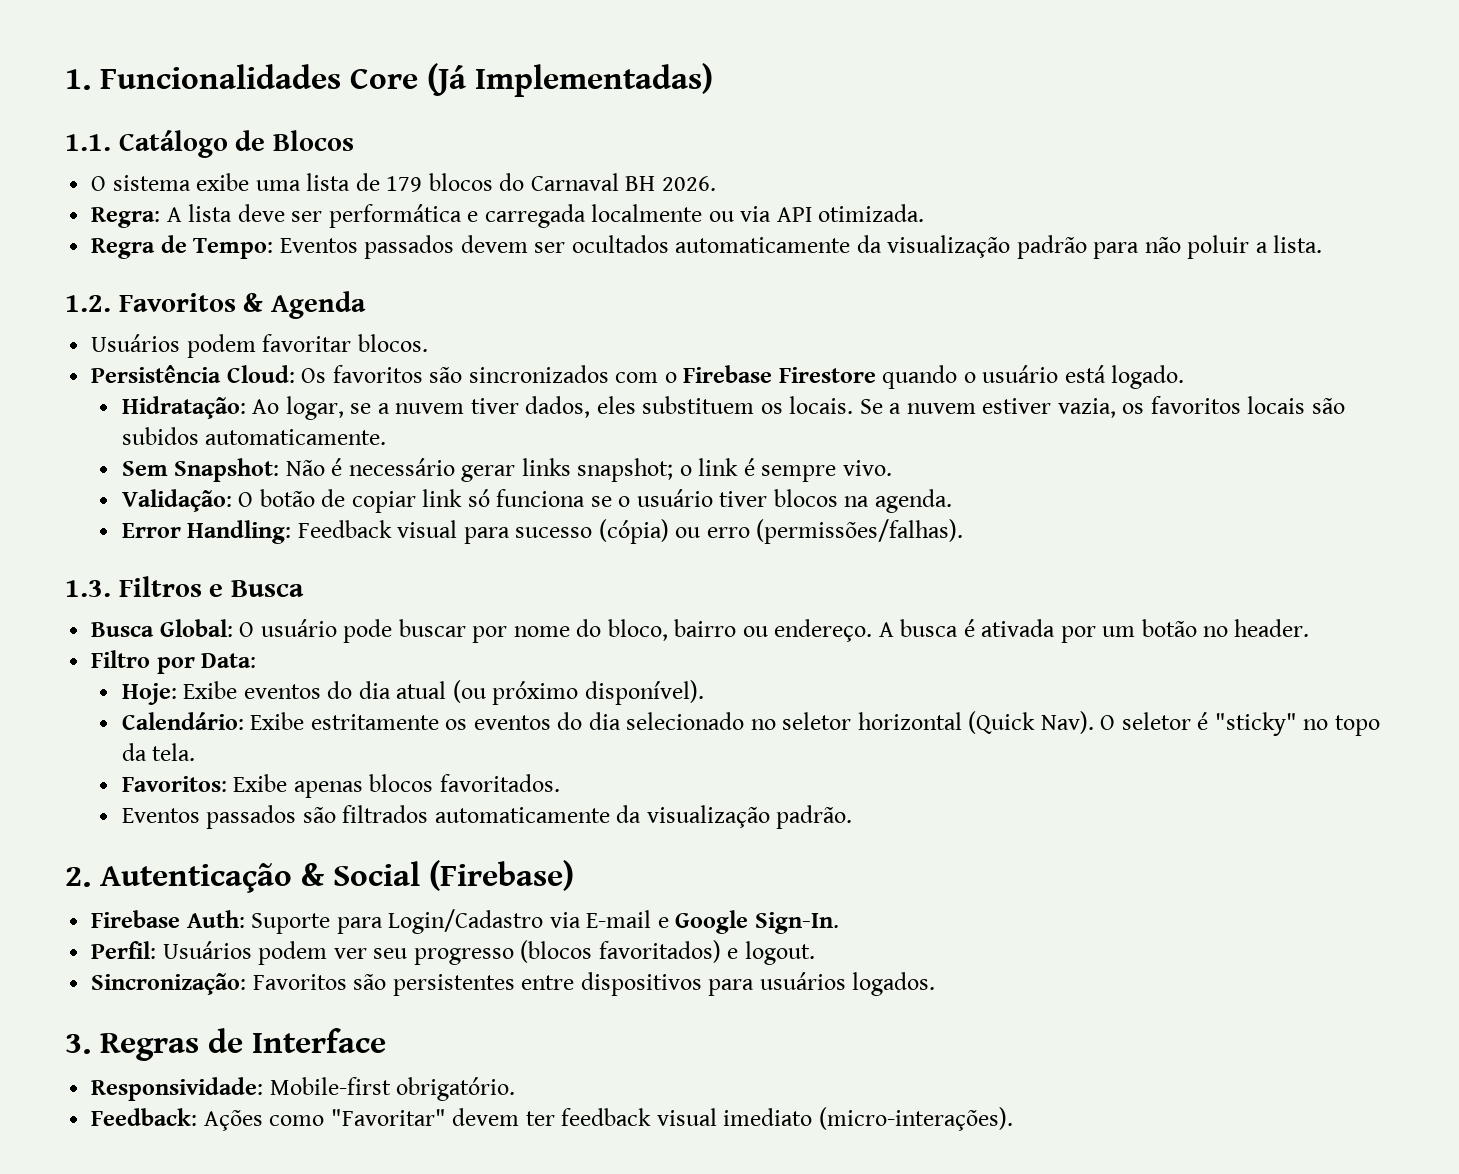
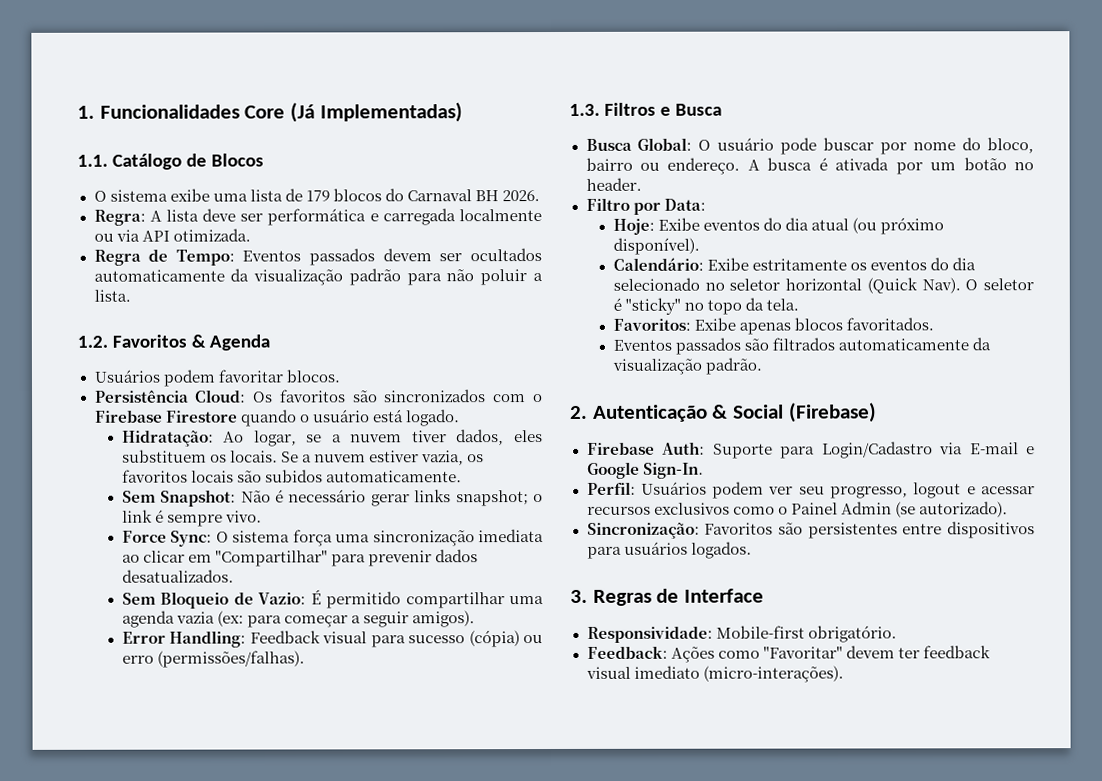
- Validação: O botão de copiar link só funciona se o usuário tiver blocos na agenda.
+ Force Sync: O sistema força uma sincronização imediata ao clicar em "Compartilhar" para prevenir dados desatualizados.
+ Sem Bloqueio de Vazio: É permitido compartilhar uma agenda vazia (ex: para começar a seguir amigos).
- Perfil: Usuários podem ver seu progresso (blocos favoritados) e logout.
+ Perfil: Usuários podem ver seu progresso, logout e acessar recursos exclusivos como o Painel Admin (se autorizado).

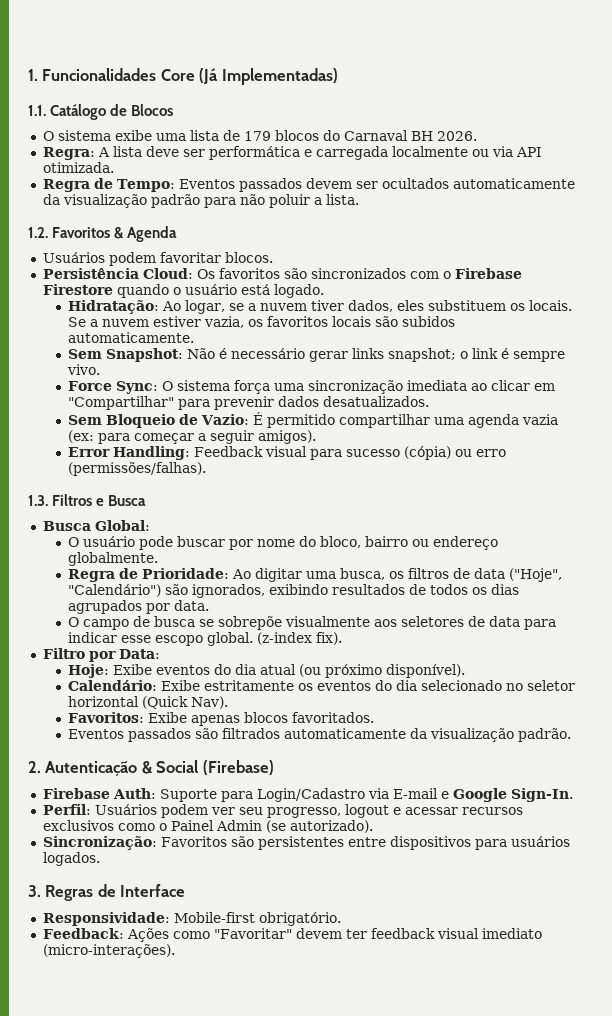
- Busca Global: O usuário pode buscar por nome do bloco, bairro ou endereço. A busca é ativada por um botão no header.
+ Busca Global:
+ O usuário pode buscar por nome do bloco, bairro ou endereço globalmente.
+ Regra de Prioridade: Ao digitar uma busca, os filtros de data ("Hoje", "Calendário") são ignorados, exibindo resultados de todos os dias agrupados por data.
+ O campo de busca se sobrepõe visualmente aos seletores de data para indicar esse escopo global. (z-index fix).
- O seletor é "sticky" no topo da tela.

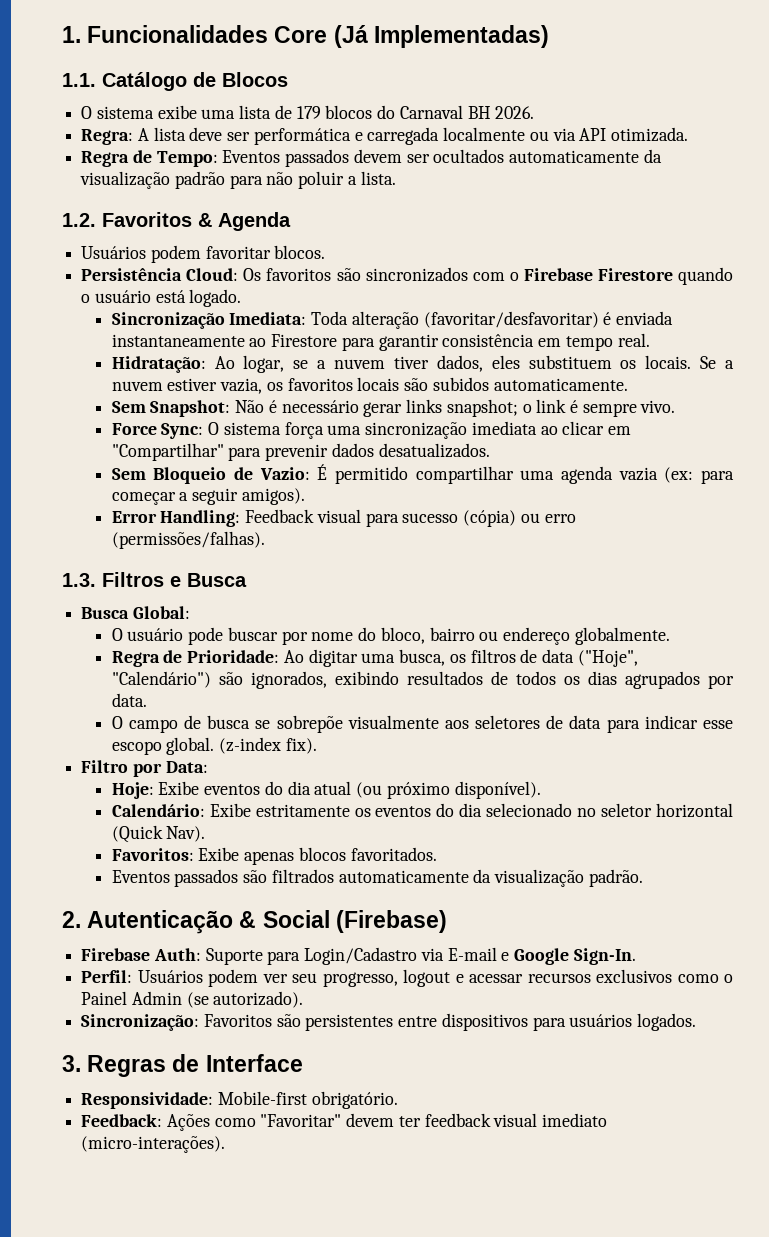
+ Sincronização Imediata: Toda alteração (favoritar/desfavoritar) é enviada instantaneamente ao Firestore para garantir consistência em tempo real.

